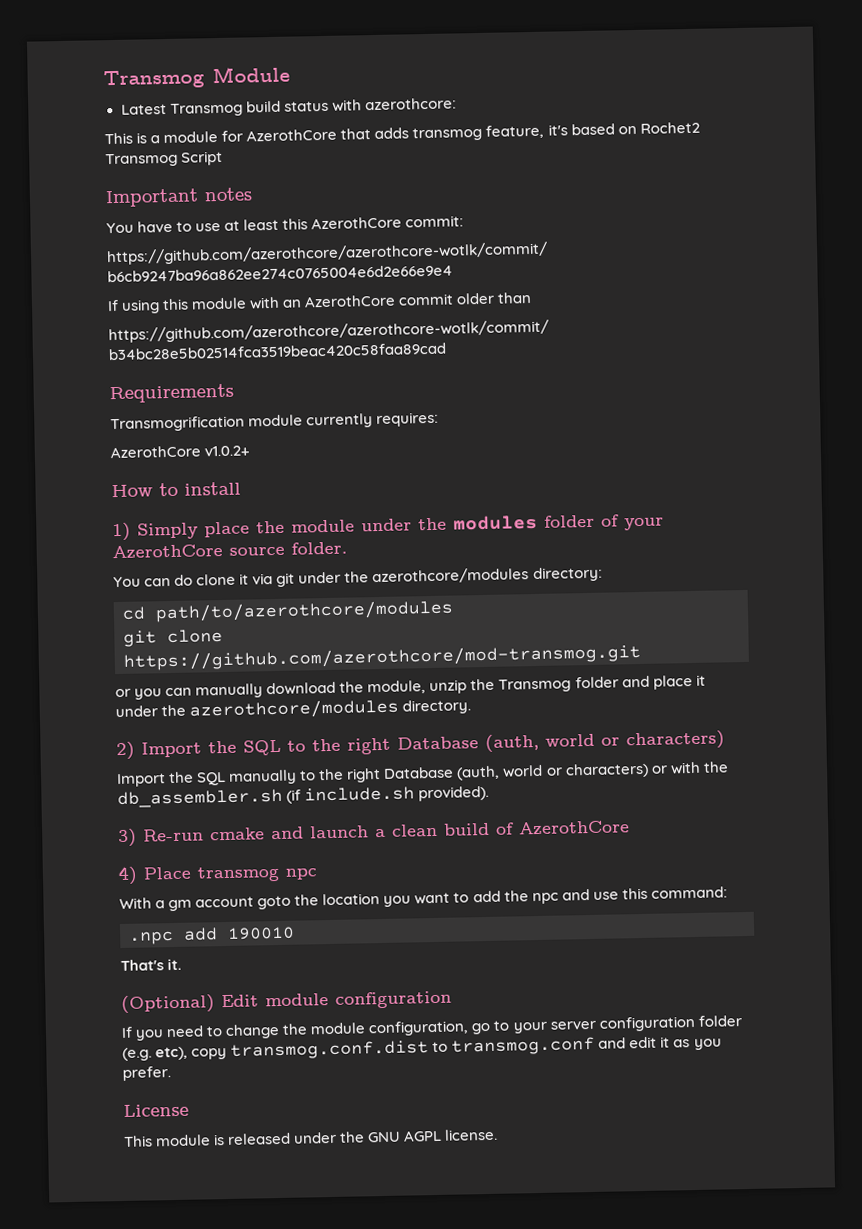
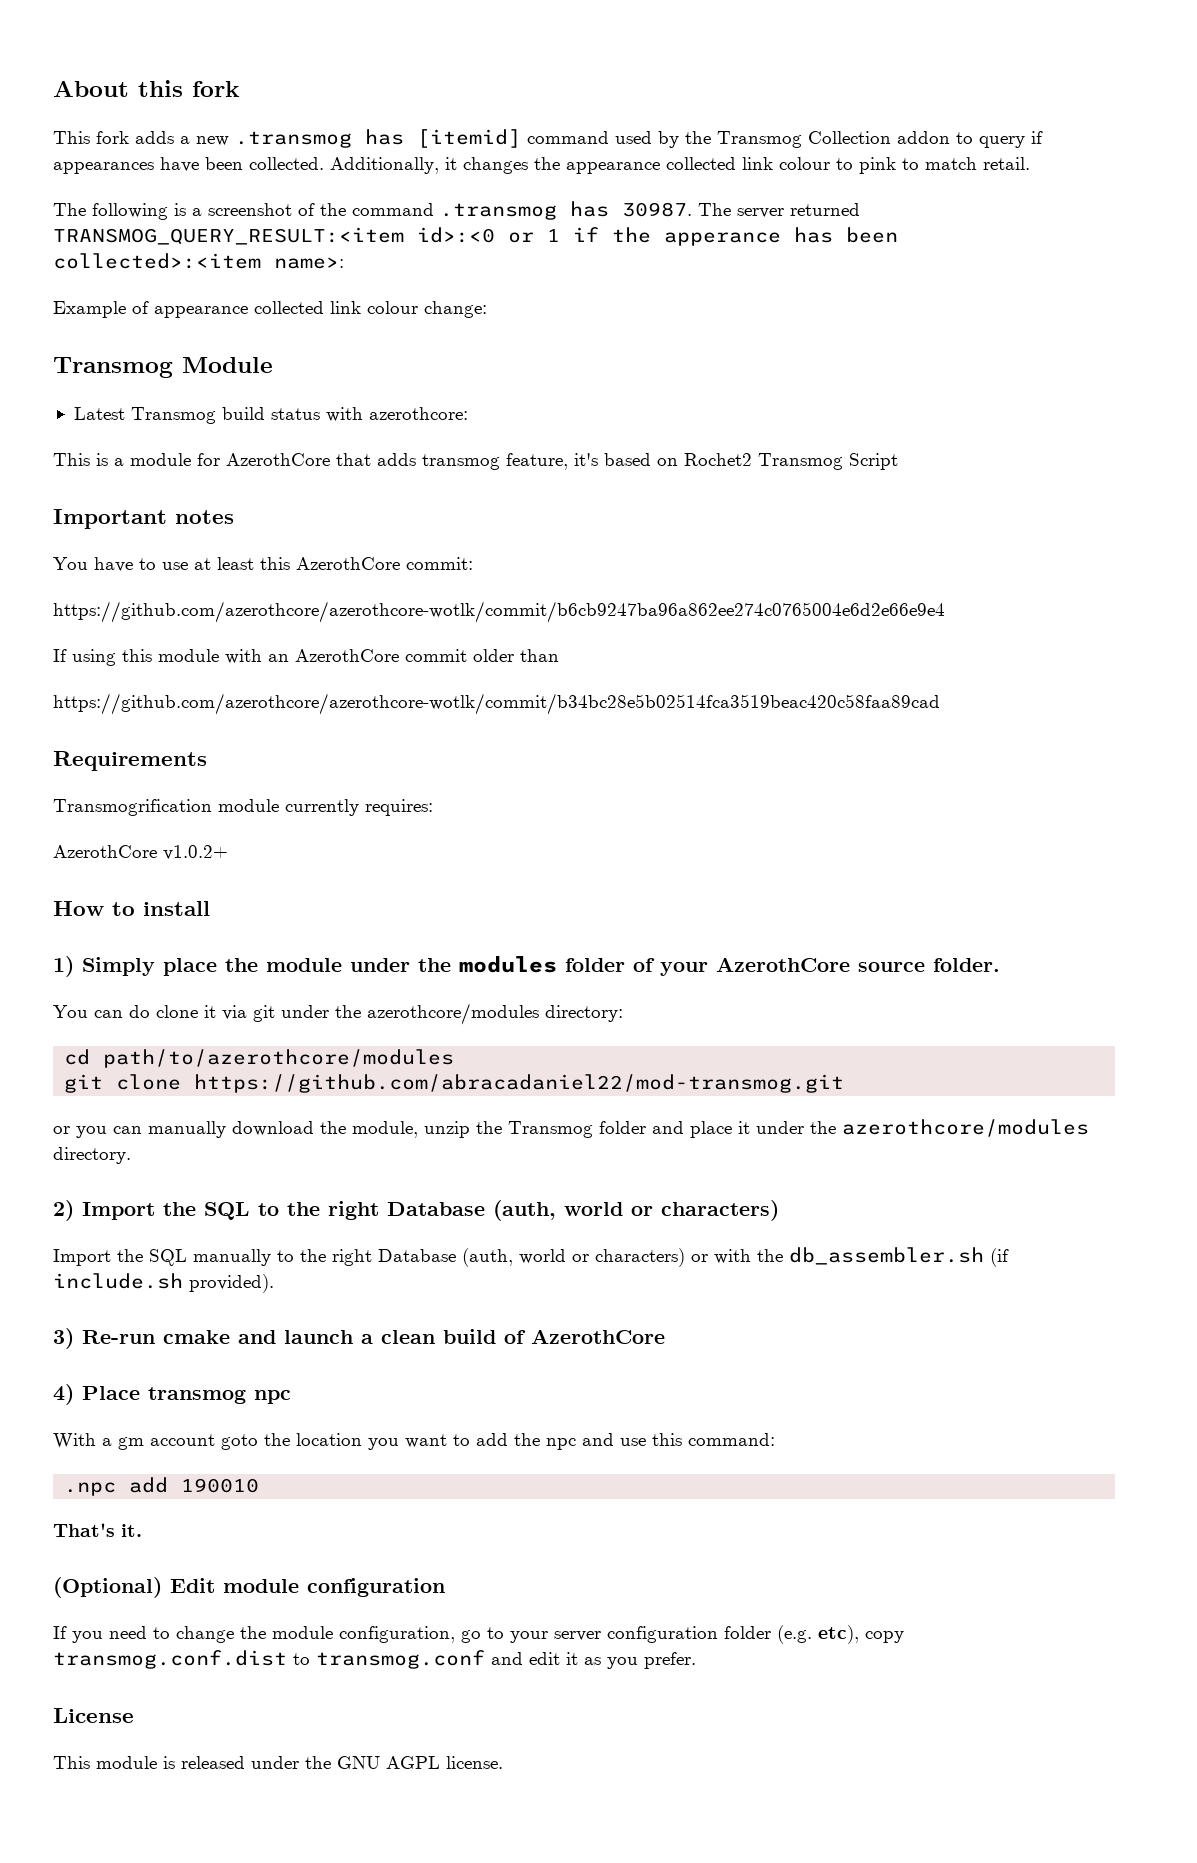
+ About this fork
+ This fork adds a new .transmog has [itemid] command used by the Transmog Collection addon to query if appearances have been collected. Additionally, it changes the appearance collected link colour to pink to match retail.
+ The following is a screenshot of the command .transmog has 30987. The server returned TRANSMOG_QUERY_RESULT:<item id>:<0 or 1 if the apperance has been collected>:<item name>:
+ Example of appearance collected link colour change:
- git clone https://github.com/azerothcore/mod-transmog.git
+ git clone https://github.com/abracadaniel22/mod-transmog.git

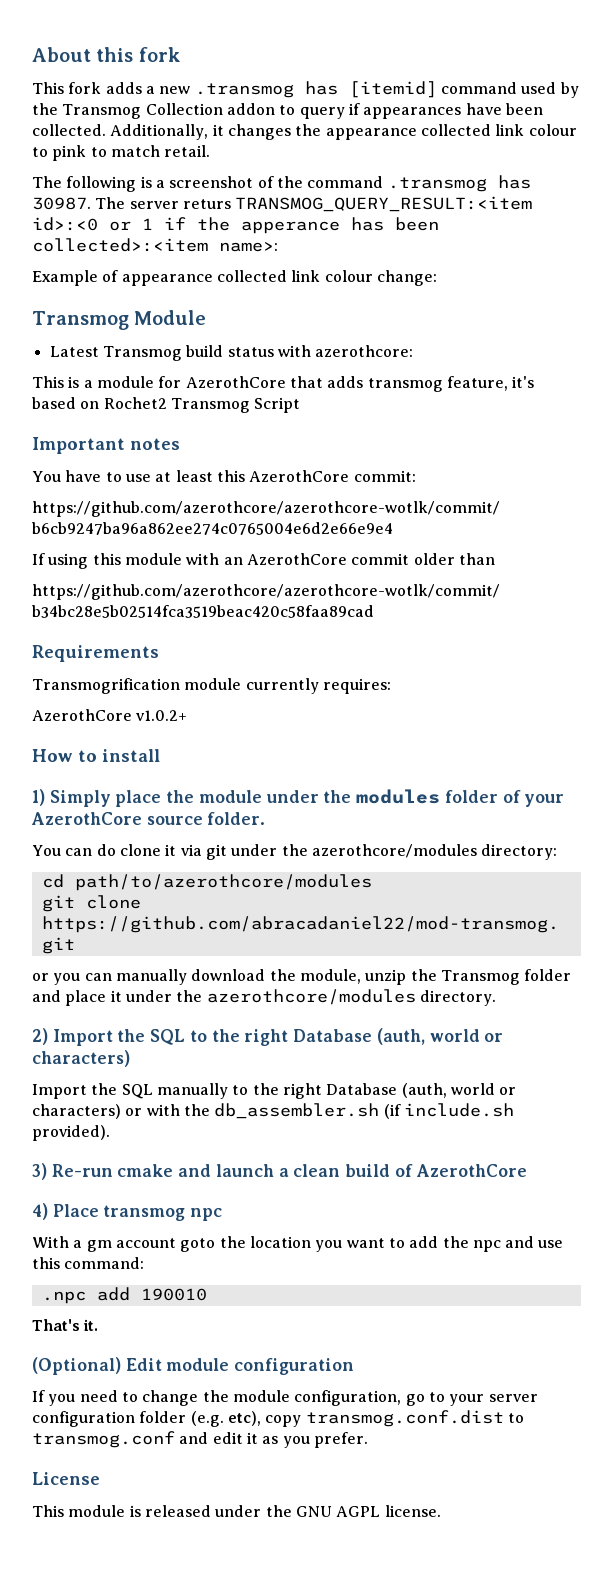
- The server returned TRANSMOG_QUERY_RESULT:<item id>:<0 or 1 if the apperance has been collected>:<item name>:
+ The server returs TRANSMOG_QUERY_RESULT:<item id>:<0 or 1 if the apperance has been collected>:<item name>:

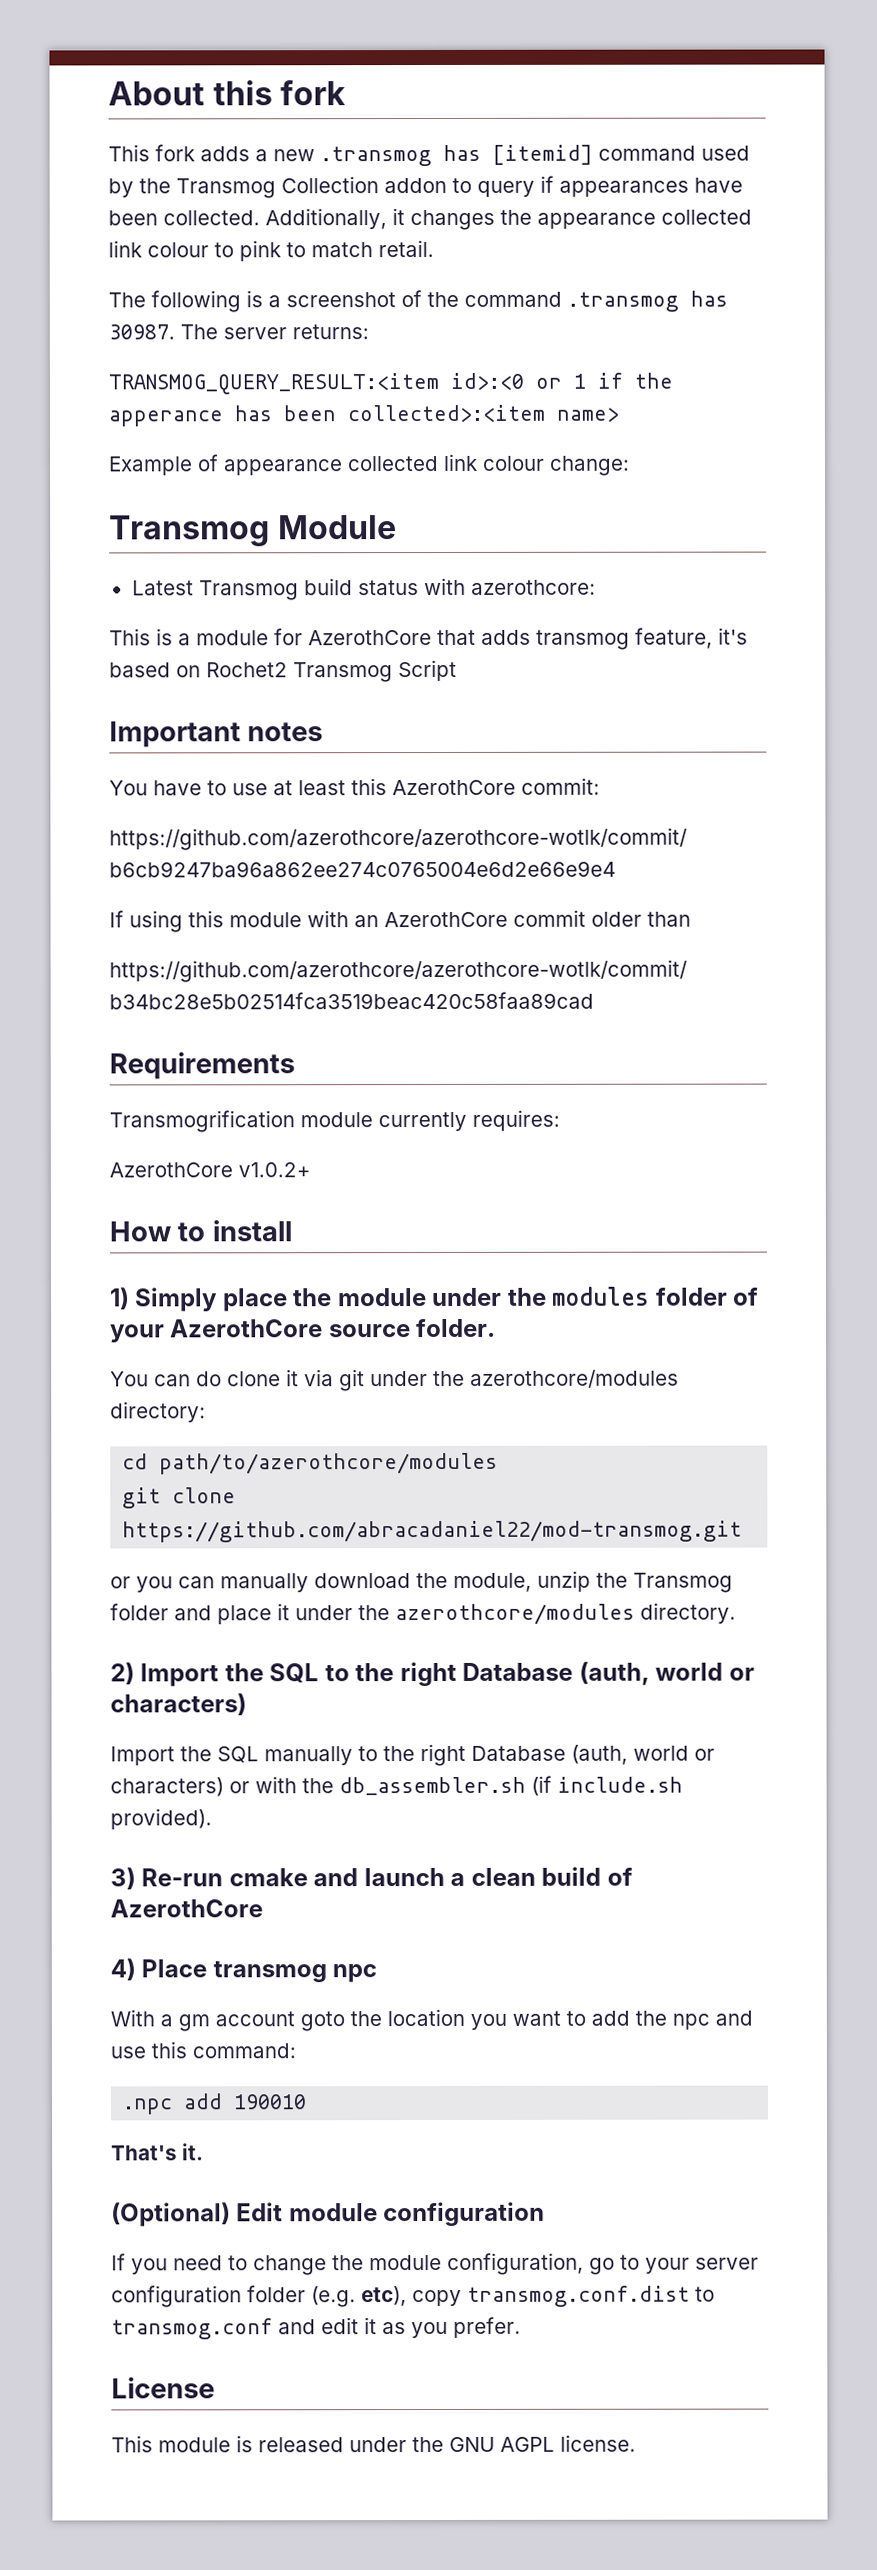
- The server returs TRANSMOG_QUERY_RESULT:<item id>:<0 or 1 if the apperance has been collected>:<item name>:
+ The server returns:
+ TRANSMOG_QUERY_RESULT:<item id>:<0 or 1 if the apperance has been collected>:<item name>

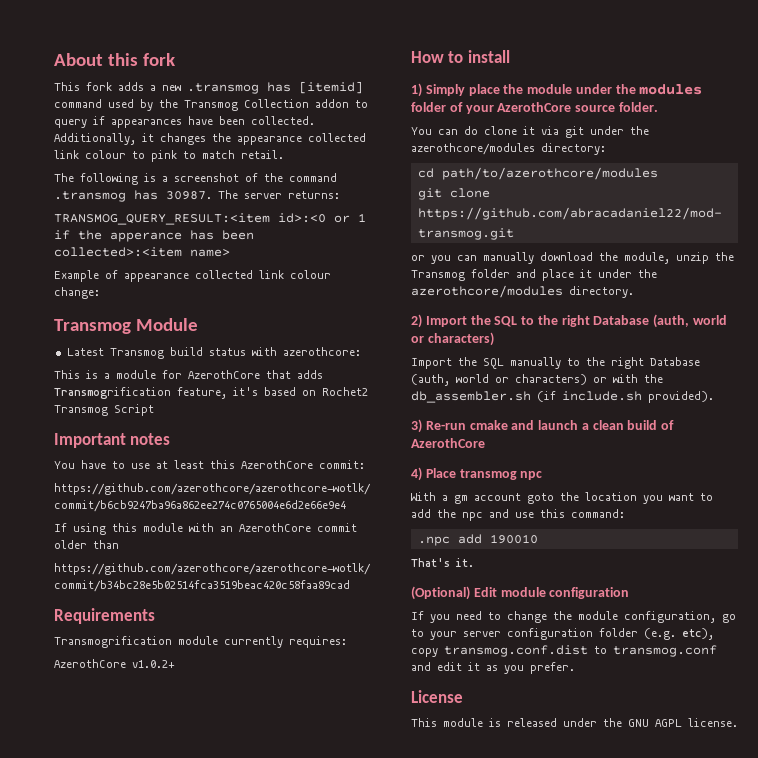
- This is a module for AzerothCore that adds transmog feature, it's based on Rochet2 Transmog Script
+ This is a module for AzerothCore that adds Transmogrification feature, it's based on Rochet2 Transmog Script

